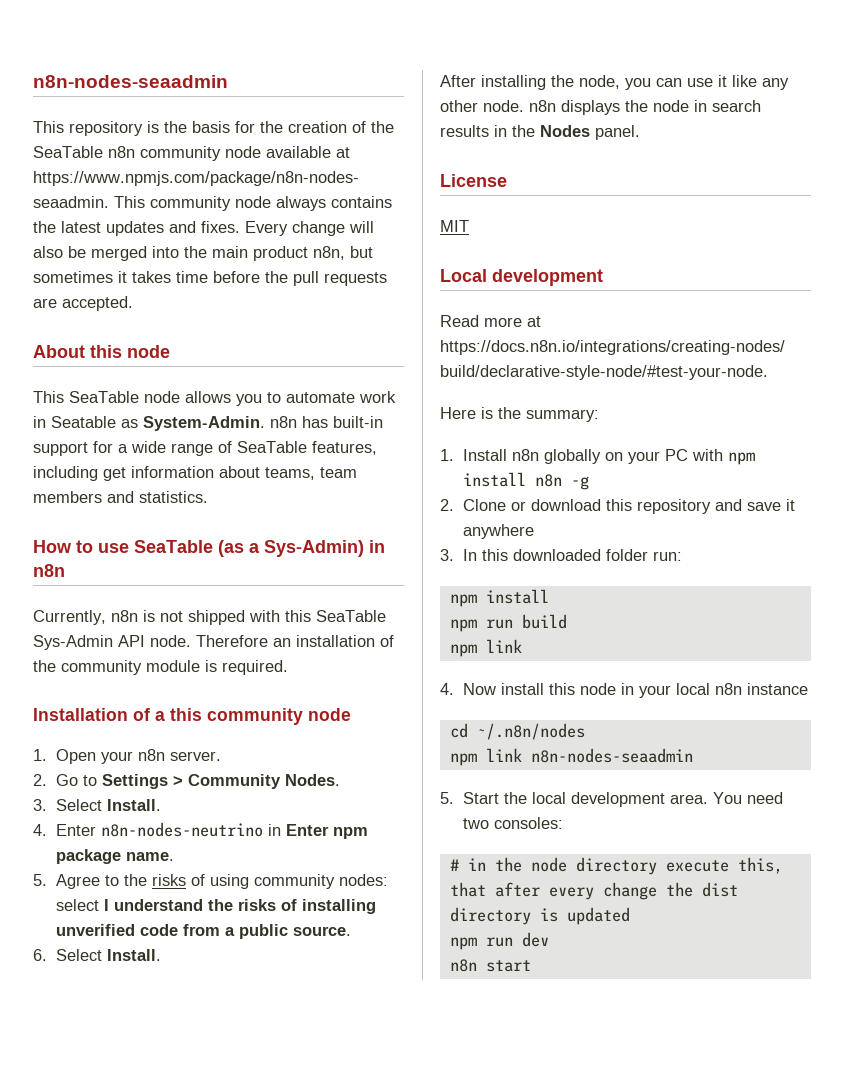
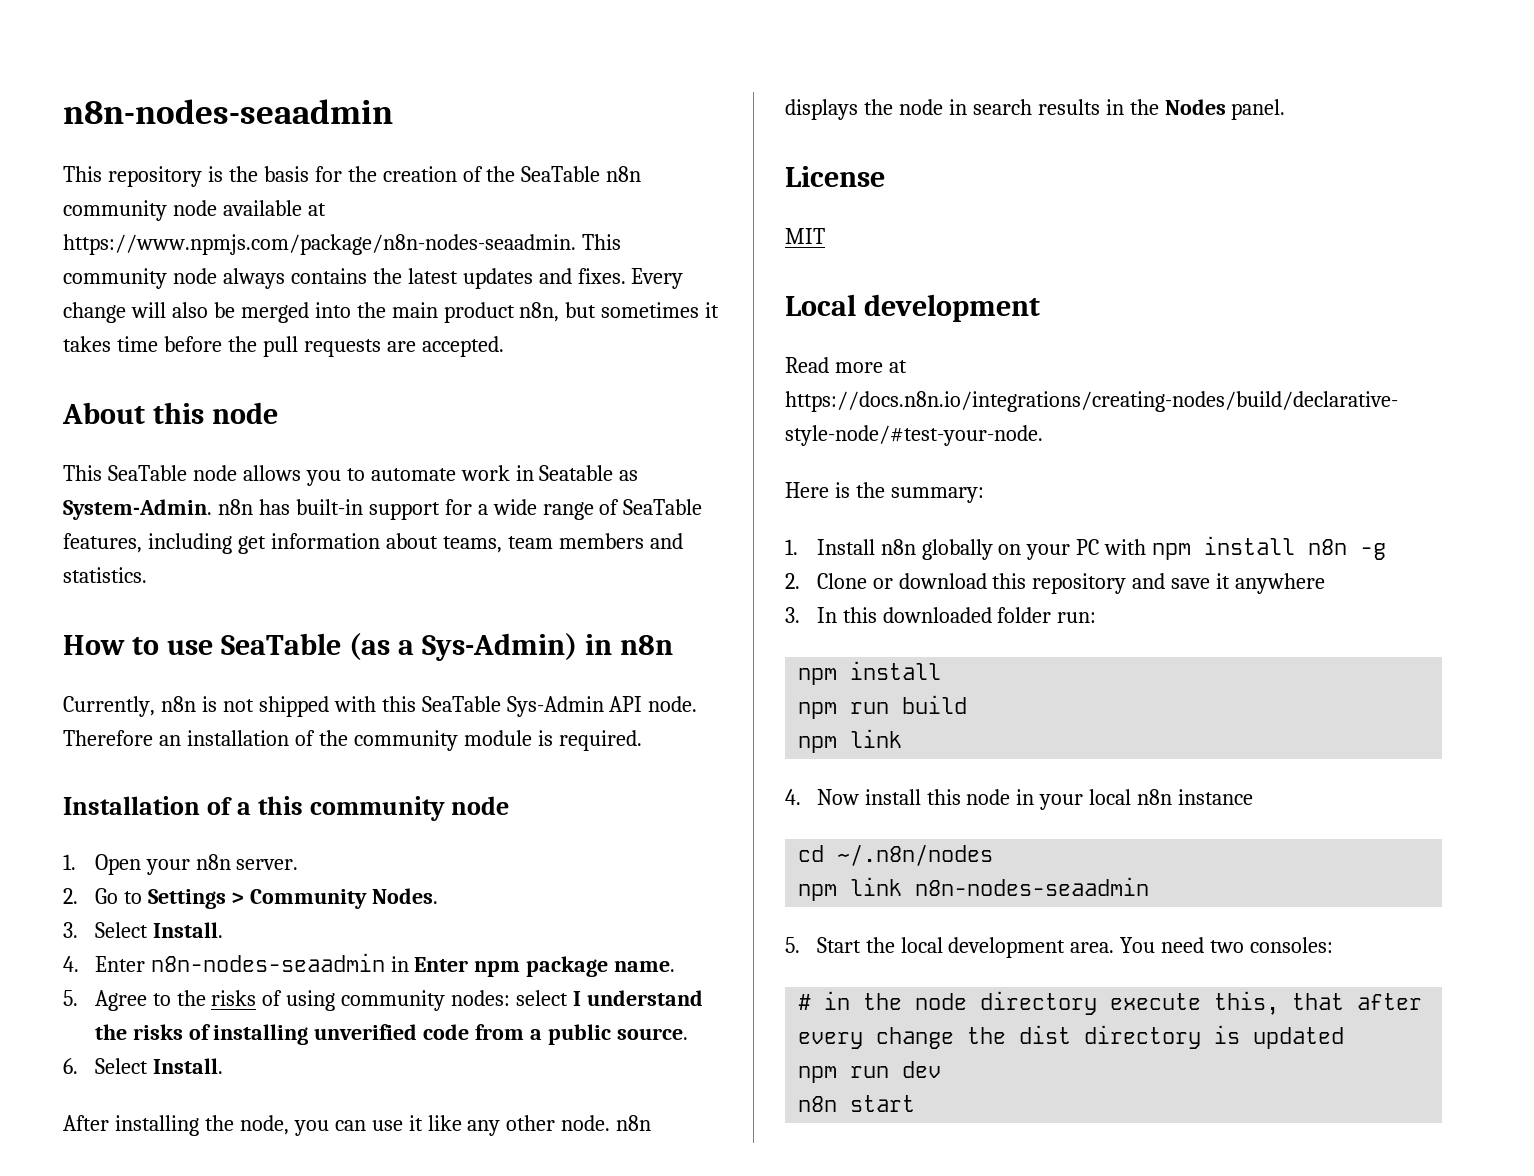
- 4. Enter n8n-nodes-neutrino in Enter npm package name.
+ 4. Enter n8n-nodes-seaadmin in Enter npm package name.

